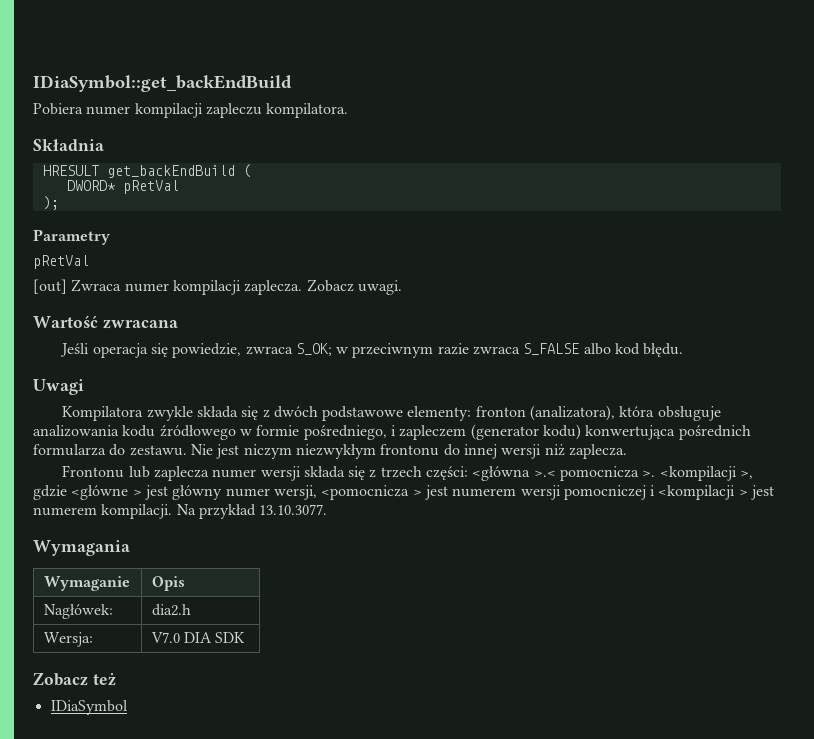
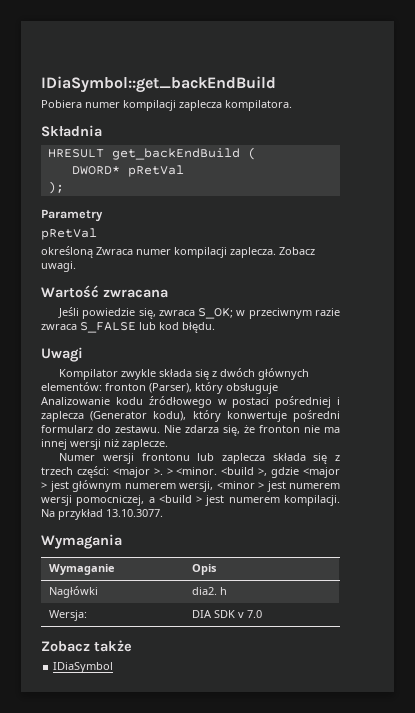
- Pobiera numer kompilacji zapleczu kompilatora.
+ Pobiera numer kompilacji zaplecza kompilatora.
- [out] Zwraca numer kompilacji zaplecza.
+ określoną Zwraca numer kompilacji zaplecza.
- Jeśli operacja się powiedzie, zwraca S_OK; w przeciwnym razie zwraca S_FALSE albo kod błędu.
+ Jeśli powiedzie się, zwraca S_OK; w przeciwnym razie zwraca S_FALSE lub kod błędu.
- Kompilatora zwykle składa się z dwóch podstawowe elementy: fronton (analizatora), która obsługuje analizowania kodu źródłowego w formie pośredniego, i zapleczem (generator kodu) konwertująca pośrednich formularza do zestawu. Nie jest niczym niezwykłym frontonu do innej wersji niż zaplecza.
- Frontonu lub zaplecza numer wersji składa się z trzech części: <główna >.< pomocnicza >. <kompilacji >, gdzie <główne > jest główny numer wersji, <pomocnicza > jest numerem wersji pomocniczej i <kompilacji > jest numerem kompilacji.
+ Kompilator zwykle składa się z dwóch głównych elementów: fronton (Parser), który obsługuje Analizowanie kodu źródłowego w postaci pośredniej i zaplecza (Generator kodu), który konwertuje pośredni formularz do zestawu. Nie zdarza się, że fronton nie ma innej wersji niż zaplecze.
+ Numer wersji frontonu lub zaplecza składa się z trzech części: <major >. > <minor. <build >, gdzie <major > jest głównym numerem wersji, <minor > jest numerem wersji pomocniczej, a <build > jest numerem kompilacji.
- Nagłówek: | dia2.h
+ Nagłówki | dia2. h
- Wersja: | V7.0 DIA SDK
- Zobacz też
+ Wersja: | DIA SDK v 7.0
+ Zobacz także

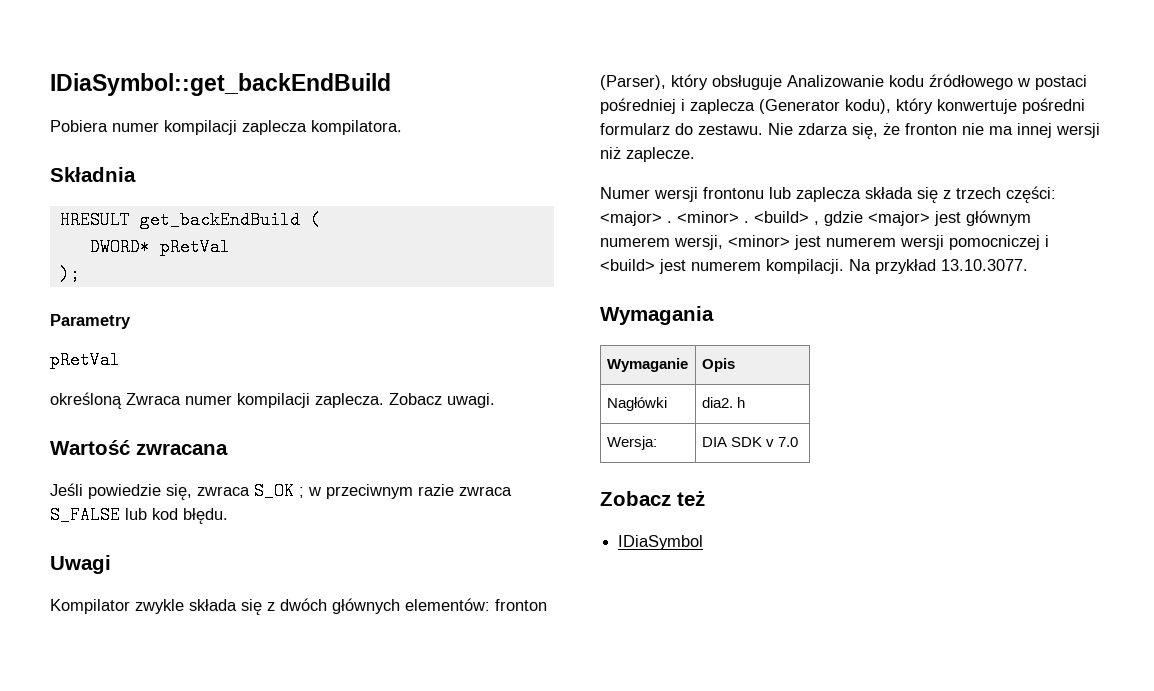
- Jeśli powiedzie się, zwraca S_OK; w przeciwnym razie zwraca S_FALSE lub kod błędu.
+ Jeśli powiedzie się, zwraca S_OK ; w przeciwnym razie zwraca S_FALSE lub kod błędu.
- Numer wersji frontonu lub zaplecza składa się z trzech części: <major >. > <minor. <build >, gdzie <major > jest głównym numerem wersji, <minor > jest numerem wersji pomocniczej, a <build > jest numerem kompilacji.
+ Numer wersji frontonu lub zaplecza składa się z trzech części: <major> . <minor> . <build> , gdzie <major> jest głównym numerem wersji, <minor> jest numerem wersji pomocniczej i <build> jest numerem kompilacji.
- Zobacz także
+ Zobacz też

